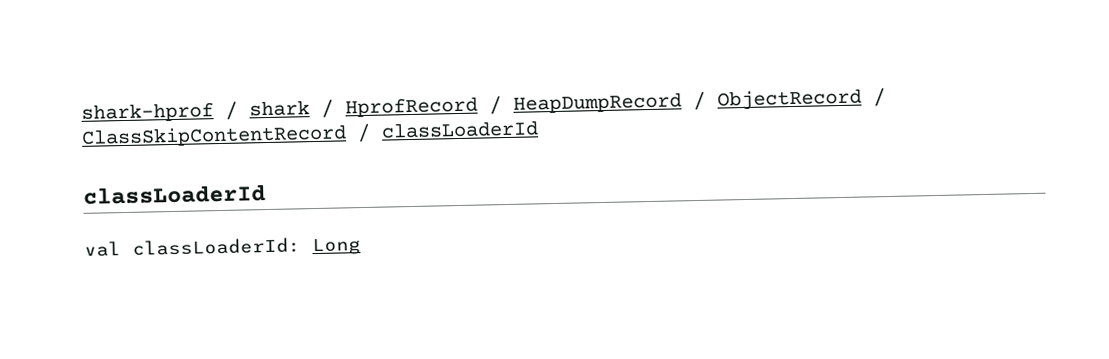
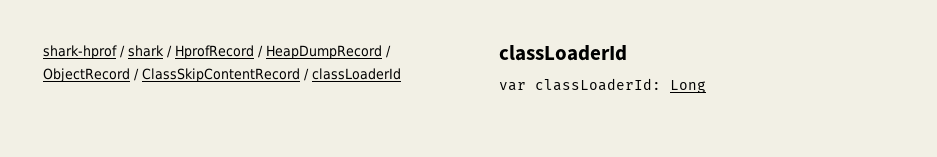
- val classLoaderId: Long
+ var classLoaderId: Long

